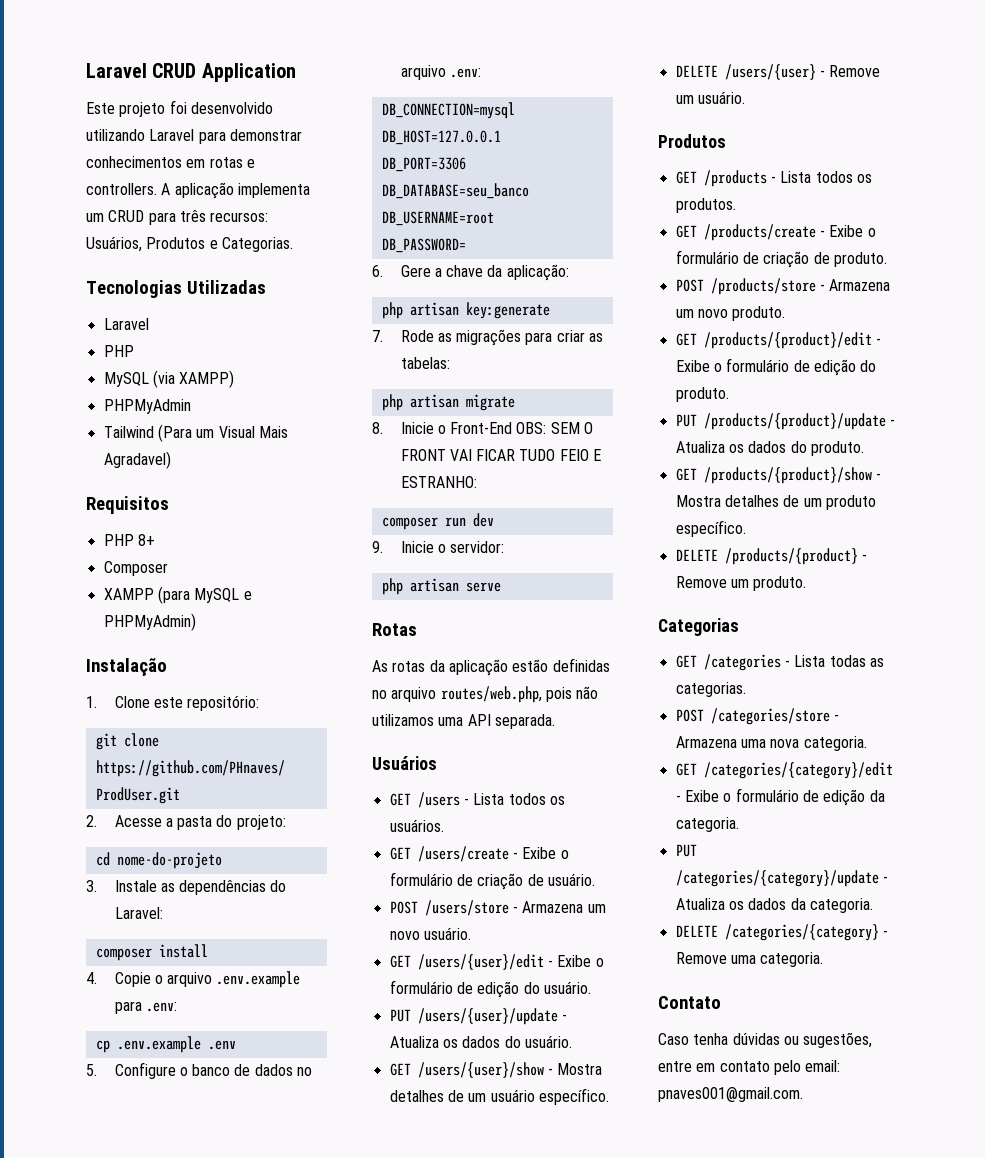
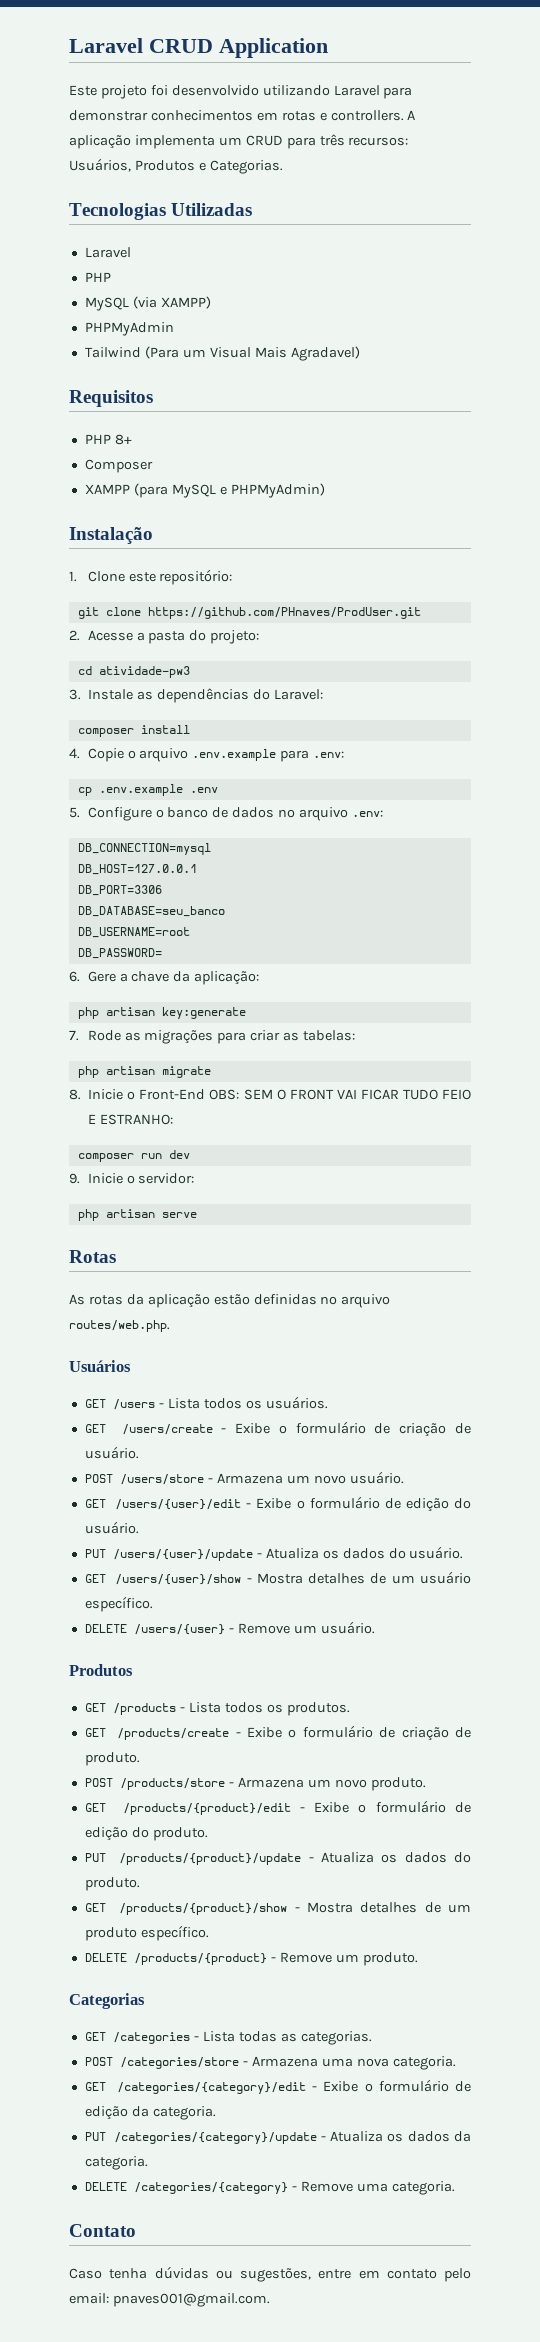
- cd nome-do-projeto
+ cd atividade-pw3
- As rotas da aplicação estão definidas no arquivo routes/web.php, pois não utilizamos uma API separada.
+ As rotas da aplicação estão definidas no arquivo routes/web.php.

